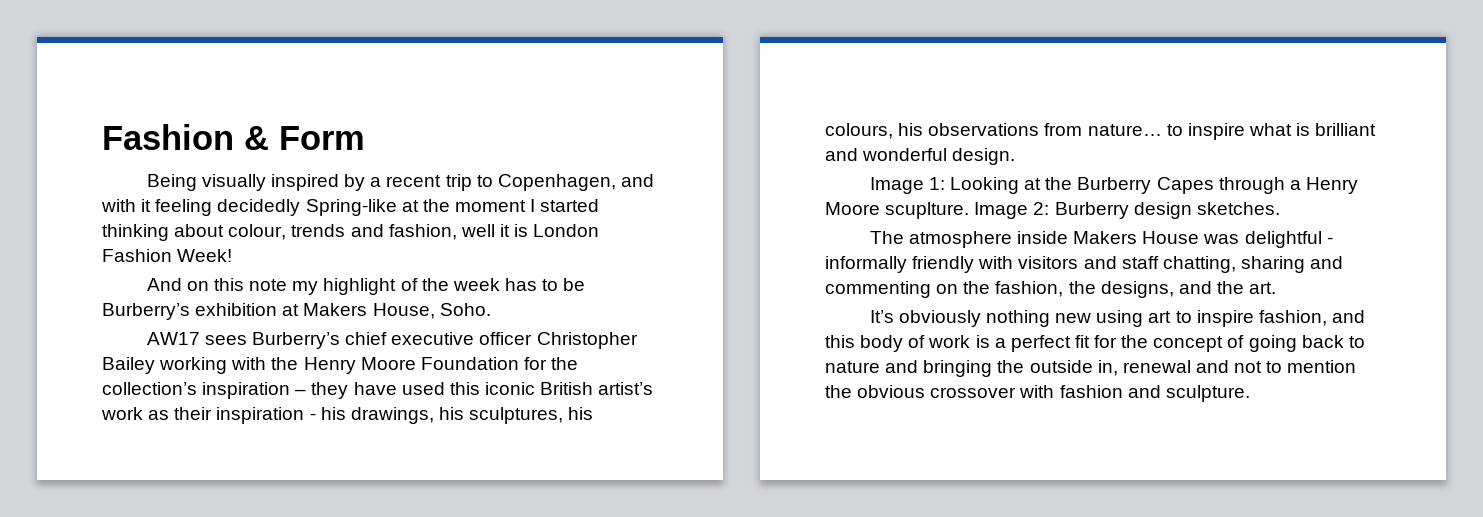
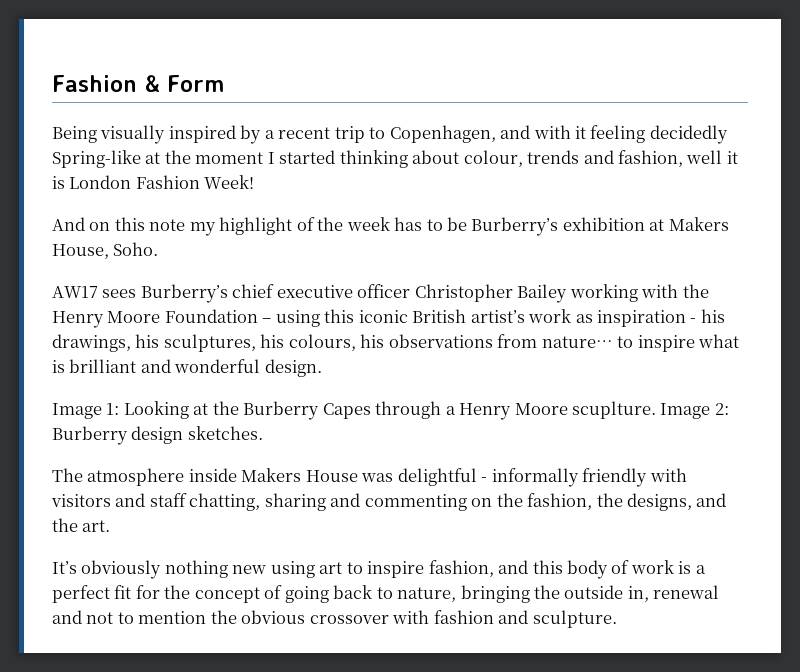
- AW17 sees Burberry’s chief executive officer Christopher Bailey working with the Henry Moore Foundation for the collection’s inspiration – they have used this iconic British artist’s work as their inspiration - his drawings, his sculptures, his colours, his observations from nature… to inspire what is brilliant and wonderful design.
+ AW17 sees Burberry’s chief executive officer Christopher Bailey working with the Henry Moore Foundation – using this iconic British artist’s work as inspiration - his drawings, his sculptures, his colours, his observations from nature… to inspire what is brilliant and wonderful design.
- It’s obviously nothing new using art to inspire fashion, and this body of work is a perfect fit for the concept of going back to nature and bringing the outside in, renewal and not to mention the obvious crossover with fashion and sculpture.
+ It’s obviously nothing new using art to inspire fashion, and this body of work is a perfect fit for the concept of going back to nature, bringing the outside in, renewal and not to mention the obvious crossover with fashion and sculpture.

